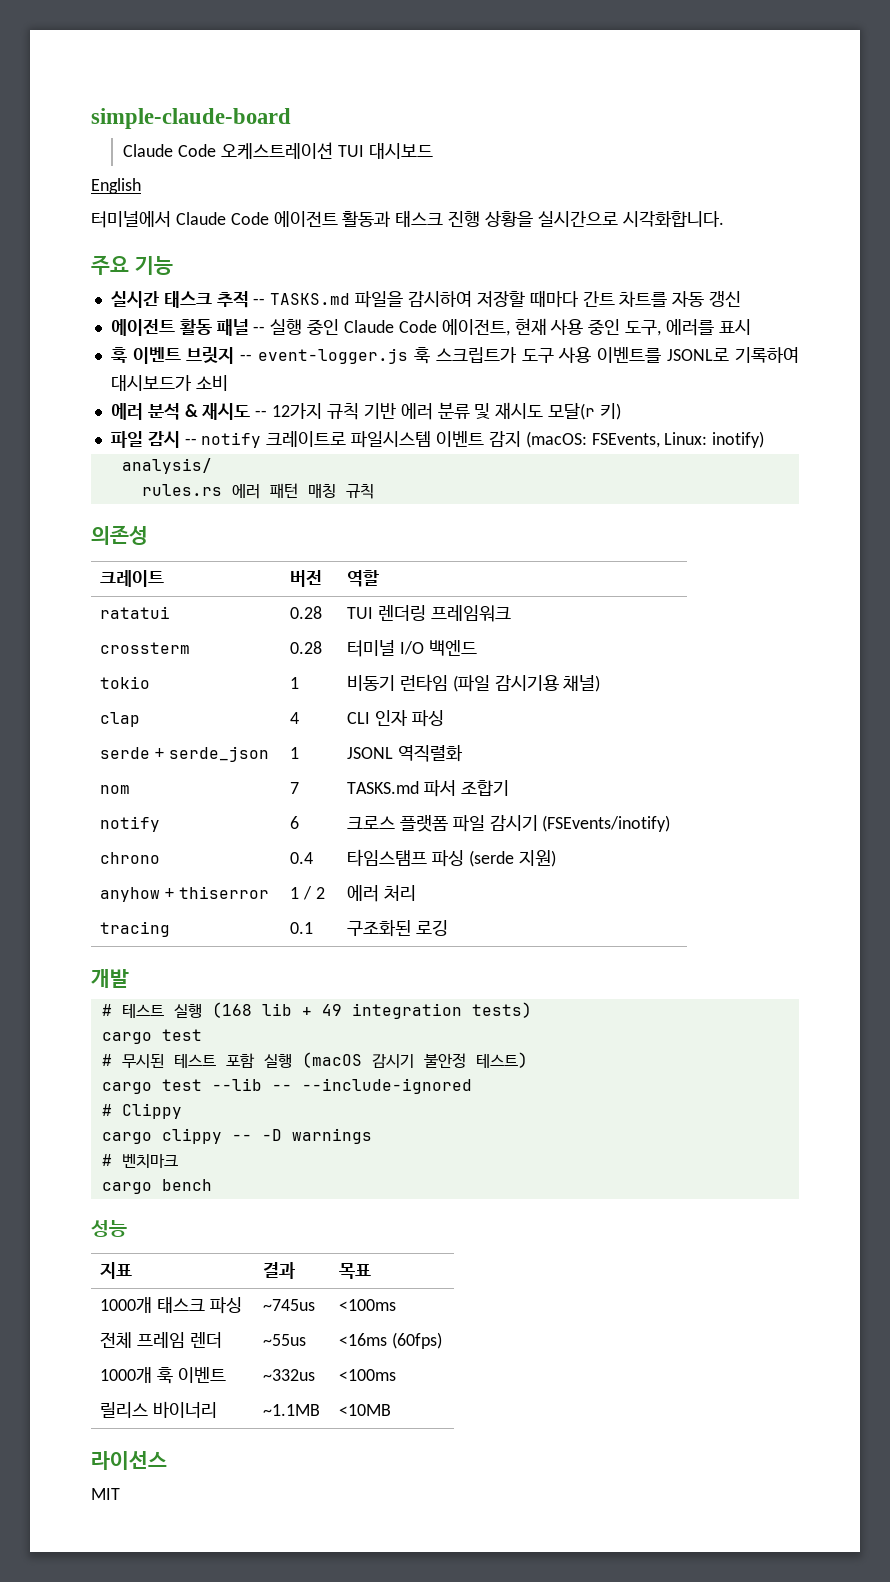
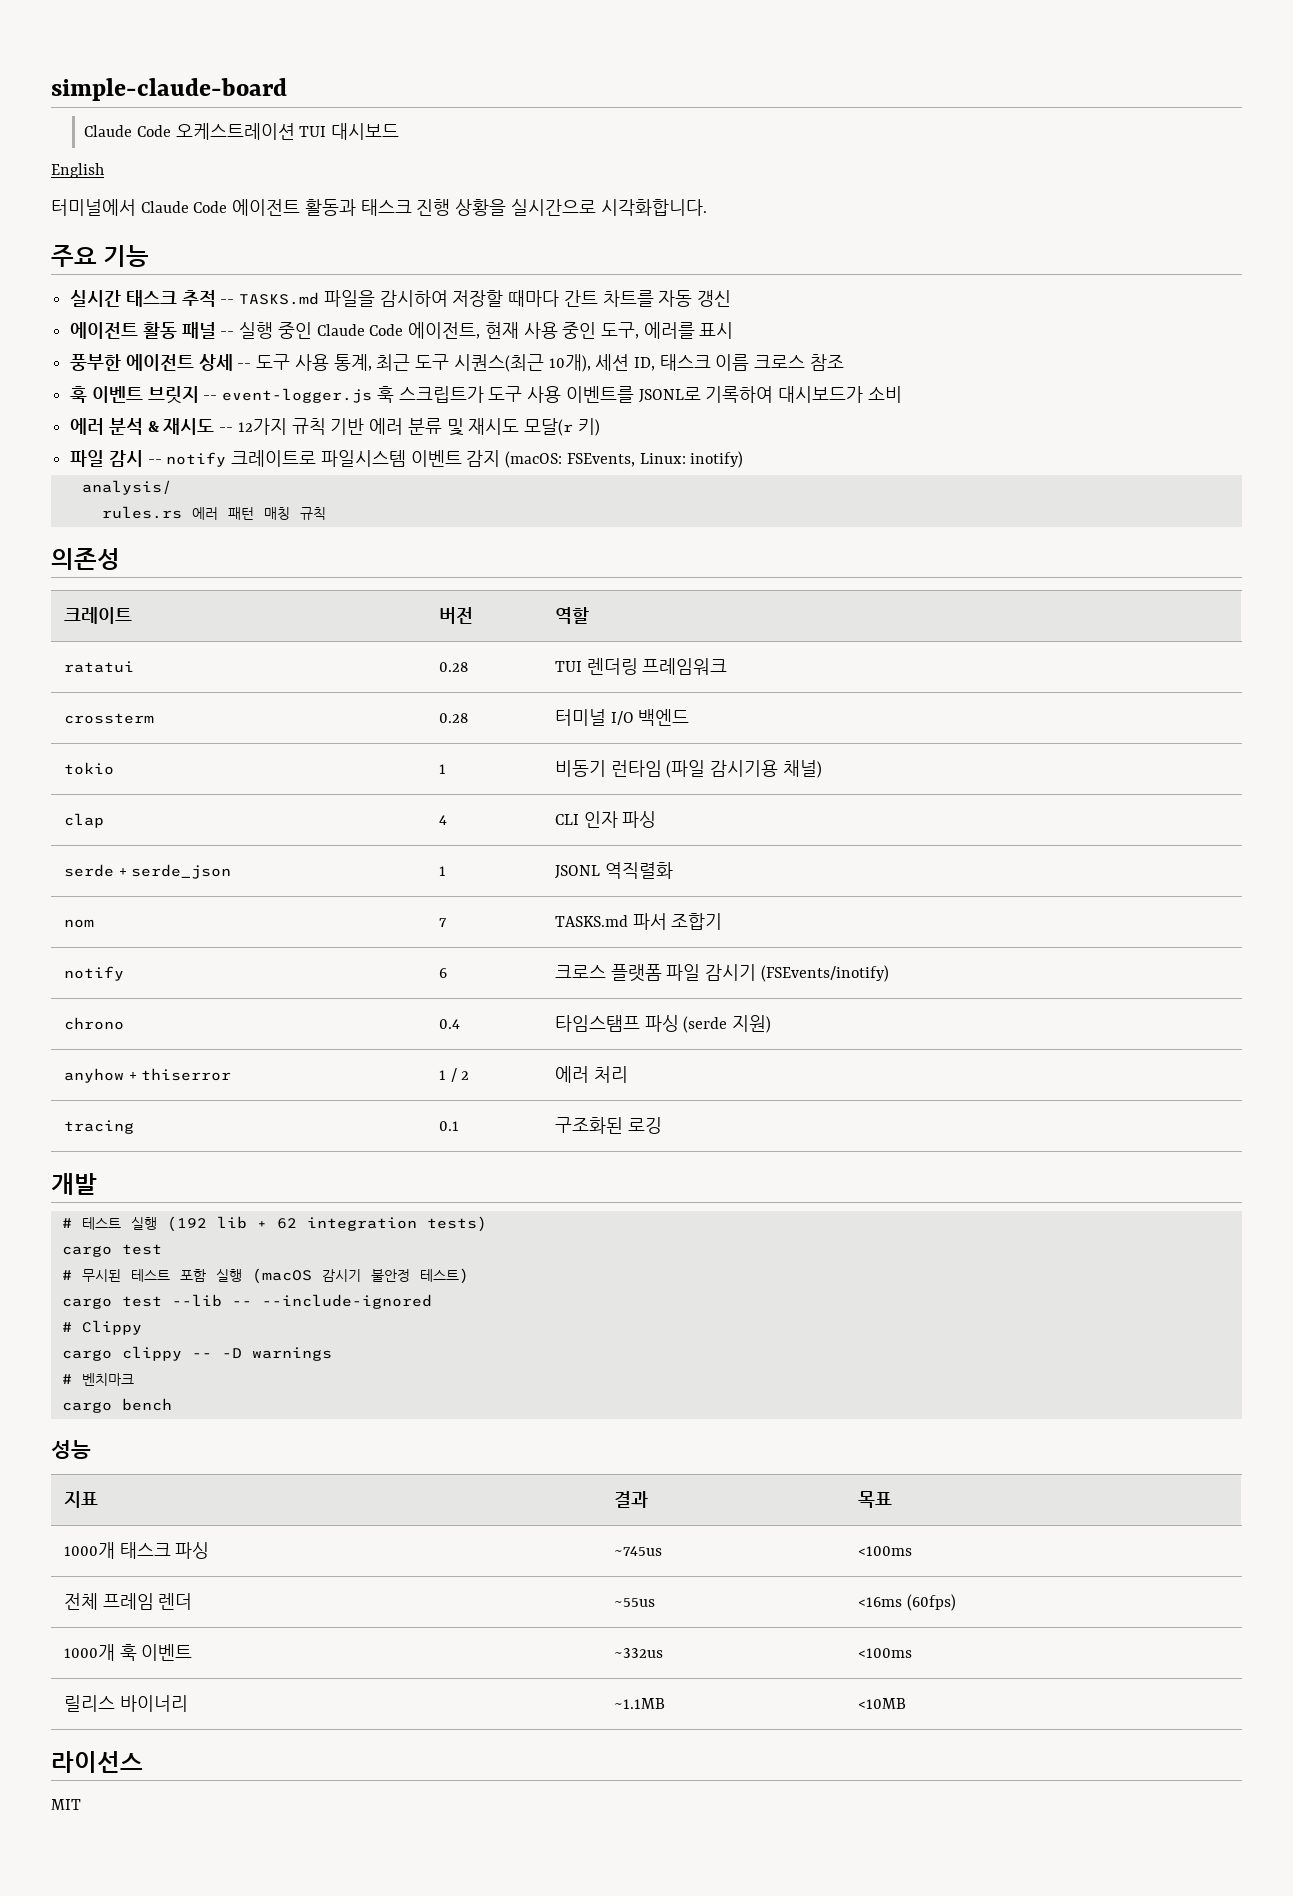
+ 풍부한 에이전트 상세 -- 도구 사용 통계, 최근 도구 시퀀스(최근 10개), 세션 ID, 태스크 이름 크로스 참조
- # 테스트 실행 (168 lib + 49 integration tests)
+ # 테스트 실행 (192 lib + 62 integration tests)

